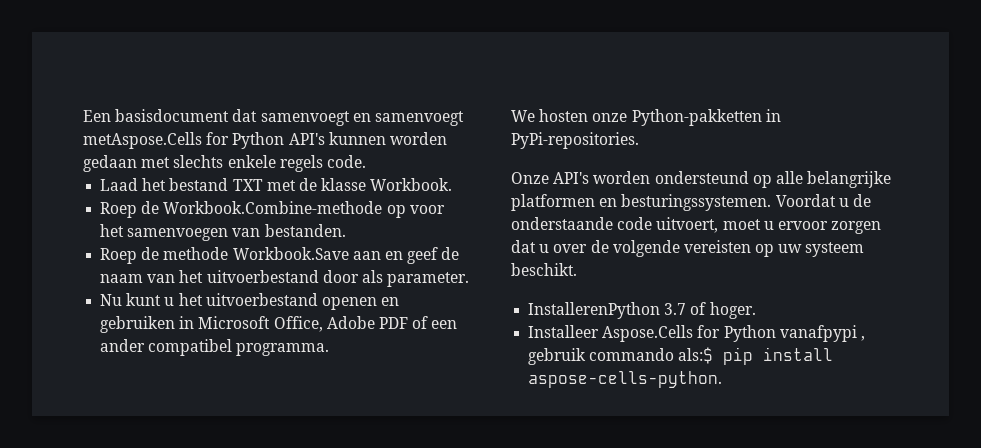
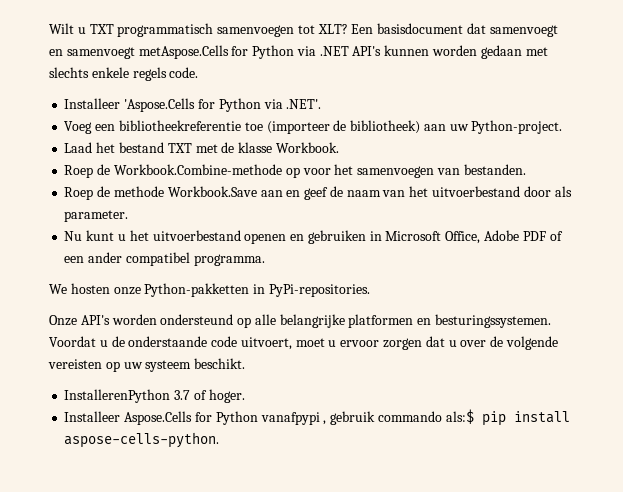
+ Wilt u TXT programmatisch samenvoegen tot XLT?
- Een basisdocument dat samenvoegt en samenvoegt metAspose.Cells for Python API's kunnen worden gedaan met slechts enkele regels code.
+ Een basisdocument dat samenvoegt en samenvoegt metAspose.Cells for Python via .NET API's kunnen worden gedaan met slechts enkele regels code.
+ Installeer 'Aspose.Cells for Python via .NET'.
+ Voeg een bibliotheekreferentie toe (importeer de bibliotheek) aan uw Python-project.

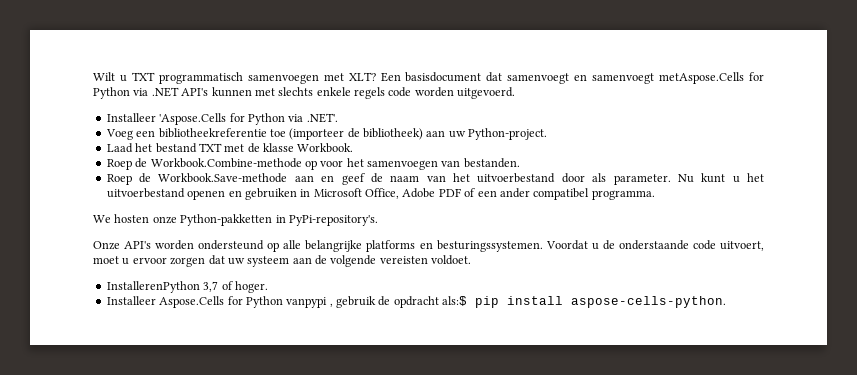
- Wilt u TXT programmatisch samenvoegen tot XLT?
+ Wilt u TXT programmatisch samenvoegen met XLT?
- Een basisdocument dat samenvoegt en samenvoegt metAspose.Cells for Python via .NET API's kunnen worden gedaan met slechts enkele regels code.
+ Een basisdocument dat samenvoegt en samenvoegt metAspose.Cells for Python via .NET API's kunnen met slechts enkele regels code worden uitgevoerd.
- Roep de methode Workbook.Save aan en geef de naam van het uitvoerbestand door als parameter.
- Nu kunt u het uitvoerbestand openen en gebruiken in Microsoft Office, Adobe PDF of een ander compatibel programma.
+ Roep de Workbook.Save-methode aan en geef de naam van het uitvoerbestand door als parameter. Nu kunt u het uitvoerbestand openen en gebruiken in Microsoft Office, Adobe PDF of een ander compatibel programma.
- We hosten onze Python-pakketten in PyPi-repositories.
+ We hosten onze Python-pakketten in PyPi-repository's.
- Onze API's worden ondersteund op alle belangrijke platformen en besturingssystemen.
+ Onze API's worden ondersteund op alle belangrijke platforms en besturingssystemen.
- Voordat u de onderstaande code uitvoert, moet u ervoor zorgen dat u over de volgende vereisten op uw systeem beschikt.
+ Voordat u de onderstaande code uitvoert, moet u ervoor zorgen dat uw systeem aan de volgende vereisten voldoet.
- InstallerenPython 3.7 of hoger.
+ InstallerenPython 3,7 of hoger.
- Installeer Aspose.Cells for Python vanafpypi , gebruik commando als:$ pip install aspose-cells-python.
+ Installeer Aspose.Cells for Python vanpypi , gebruik de opdracht als:$ pip install aspose-cells-python.

